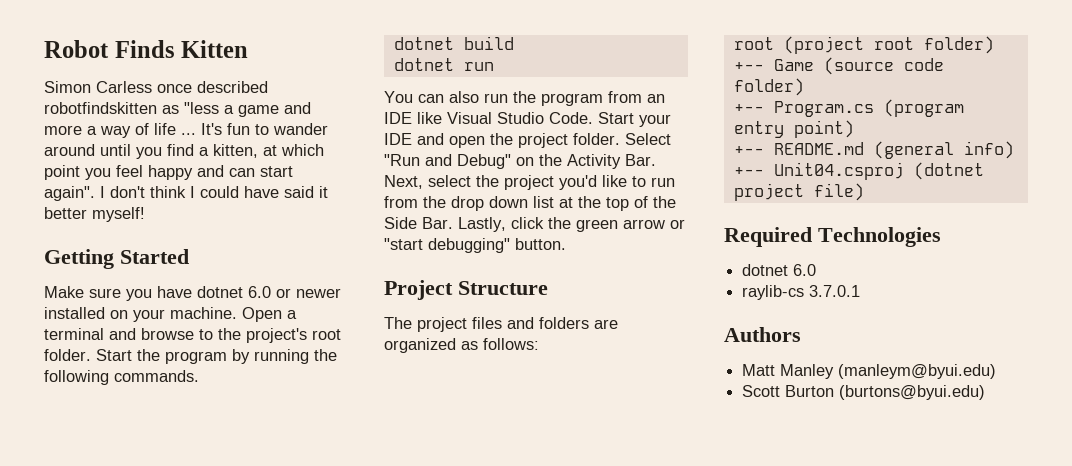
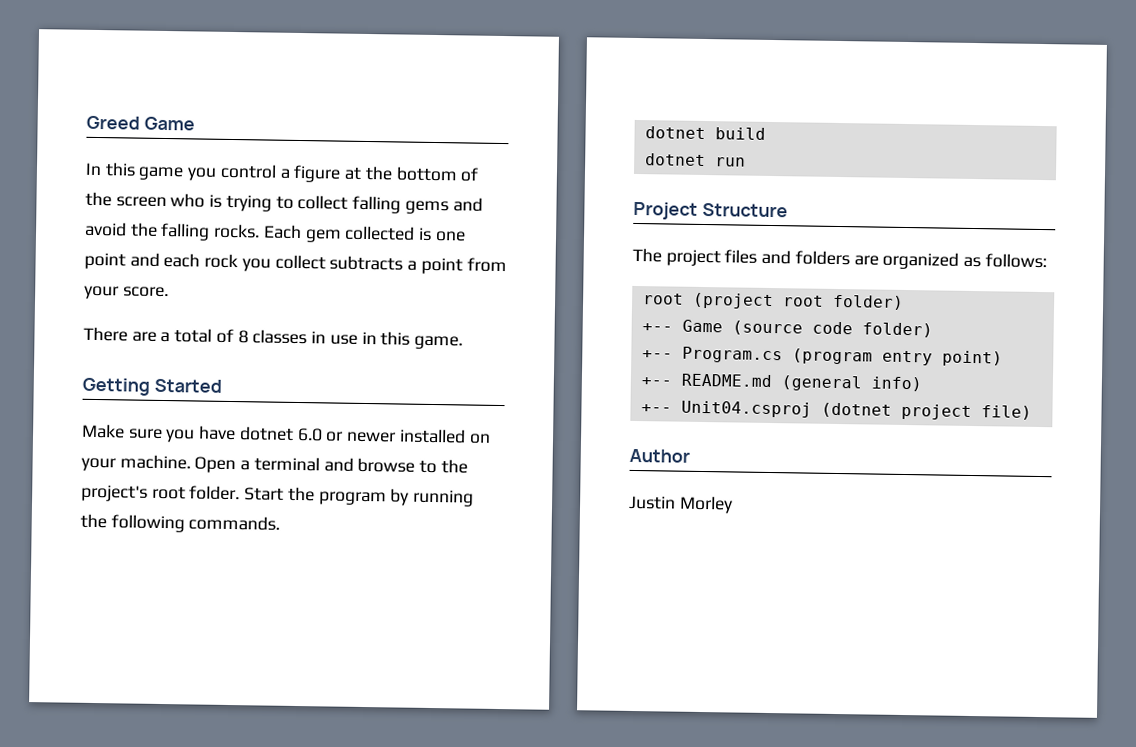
- Robot Finds Kitten
- Simon Carless once described robotfindskitten as "less a game and more a way of life ... It's fun to wander around until you find a kitten, at which point you feel happy and can start again". I don't think I could have said it better myself!
+ Greed Game
+ In this game you control a figure at the bottom of the screen who is trying to collect falling gems and avoid the falling rocks. Each gem collected is one point and each rock you collect subtracts a point from your score.
+ There are a total of 8 classes in use in this game.
- You can also run the program from an IDE like Visual Studio Code. Start your IDE and open the project folder. Select "Run and Debug" on the Activity Bar. Next, select the project you'd like to run from the drop down list at the top of the Side Bar. Lastly, click the green arrow or "start debugging" button.
- Required Technologies
- dotnet 6.0
- raylib-cs 3.7.0.1
- Authors
- Matt Manley (manleym@byui.edu)
- Scott Burton (burtons@byui.edu)
+ Author
+ Justin Morley

